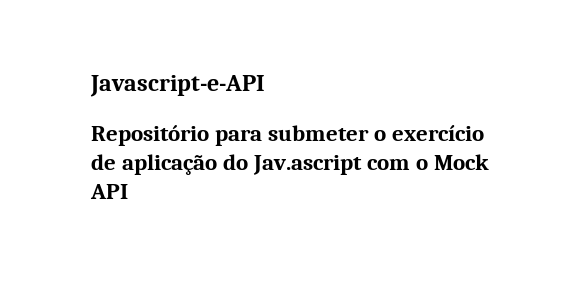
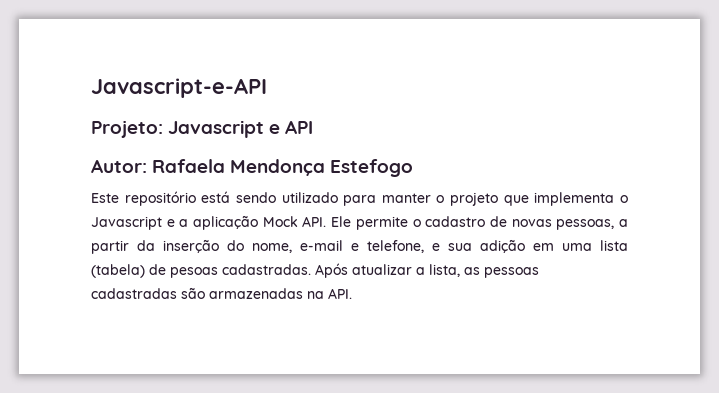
- Repositório para submeter o exercício de aplicação do Jav.ascript com o Mock API
+ Projeto: Javascript e API
+ Autor: Rafaela Mendonça Estefogo
+ Este repositório está sendo utilizado para manter o projeto que implementa o Javascript e a aplicação Mock API. Ele permite o cadastro de novas pessoas, a partir da inserção do nome, e-mail e telefone, e sua adição em uma lista (tabela) de pesoas cadastradas. Após atualizar a lista, as pessoas cadastradas são armazenadas na API.

